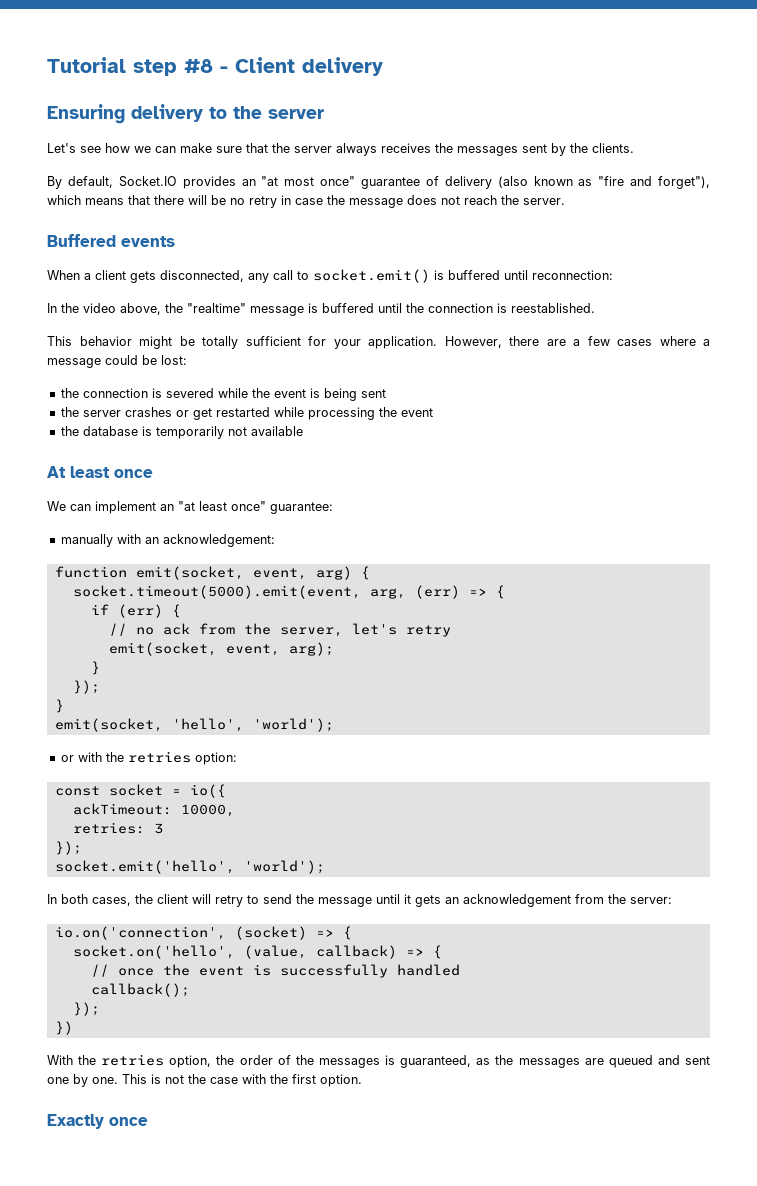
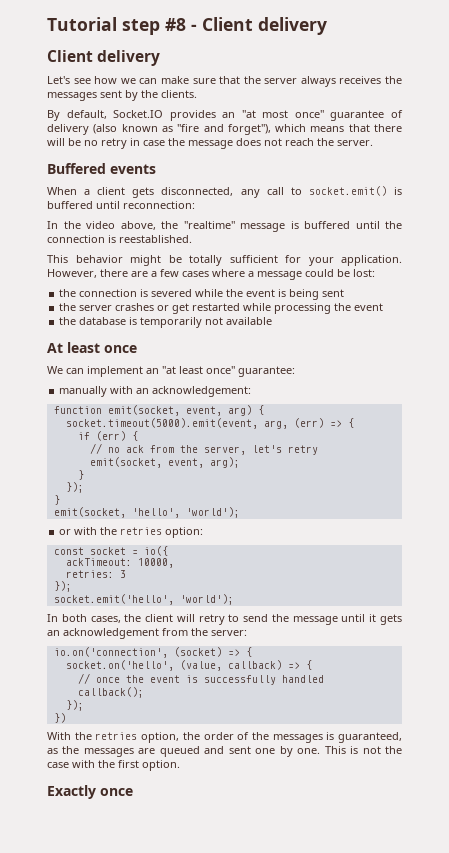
  Tutorial step #8 - Client delivery
- Ensuring delivery to the server
+ Client delivery

